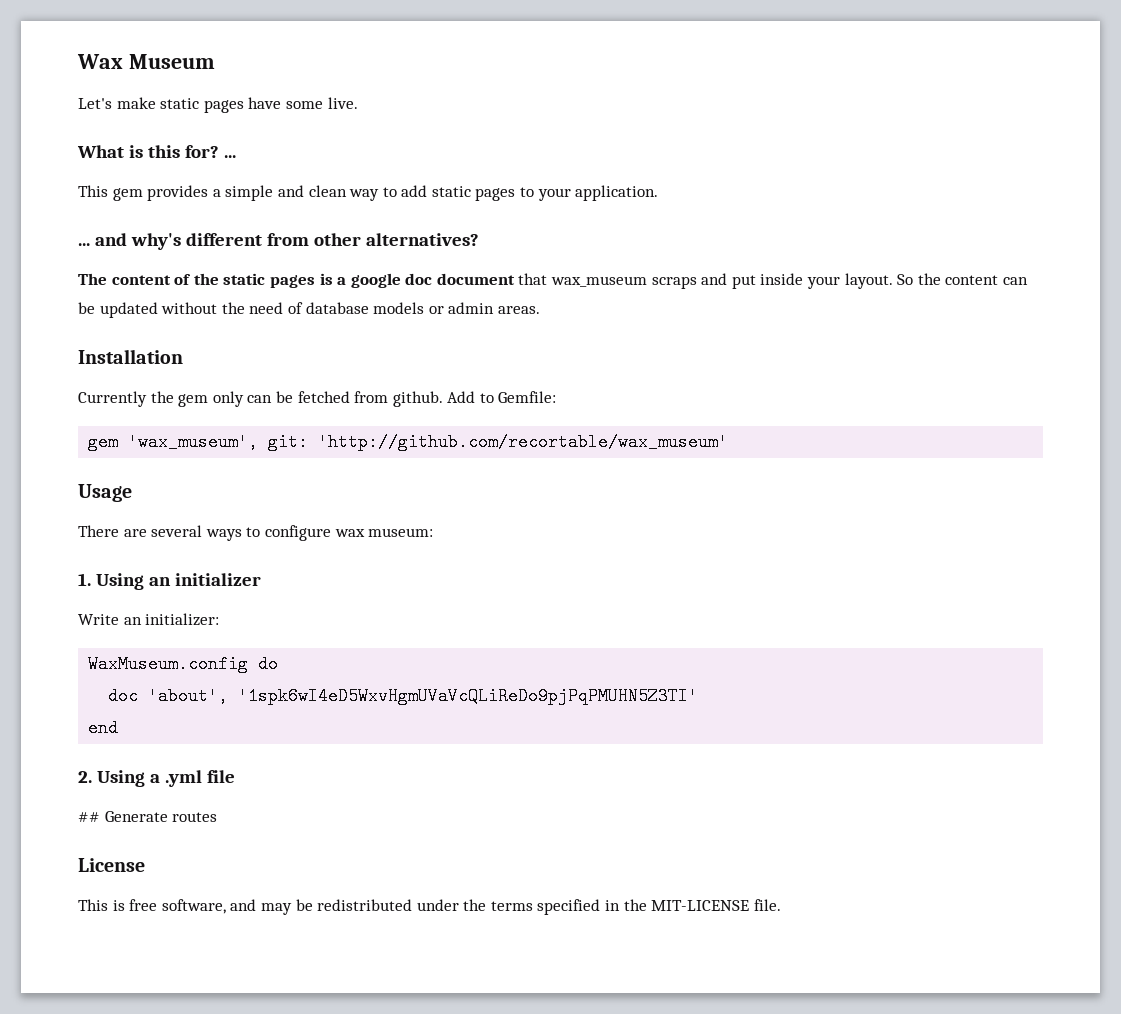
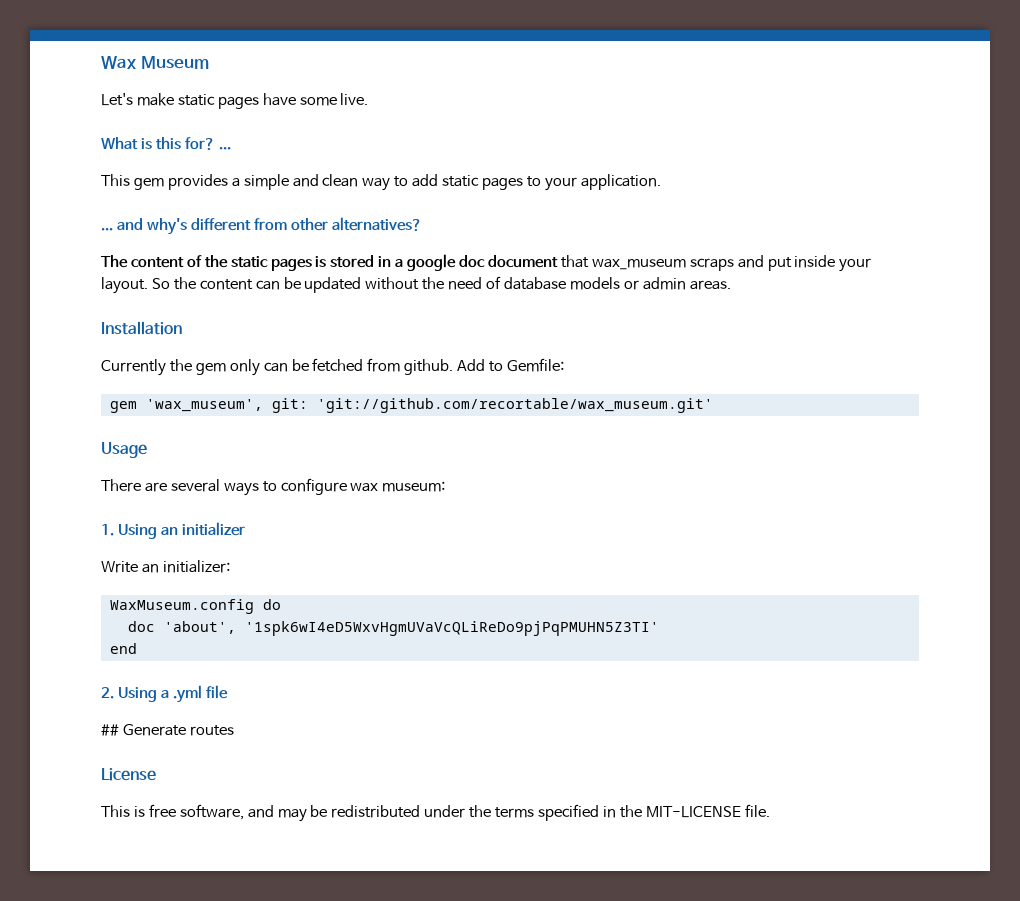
- The content of the static pages is a google doc document that wax_museum scraps and put inside your layout.
+ The content of the static pages is stored in a google doc document that wax_museum scraps and put inside your layout.
- gem 'wax_museum', git: 'http://github.com/recortable/wax_museum'
+ gem 'wax_museum', git: 'git://github.com/recortable/wax_museum.git'

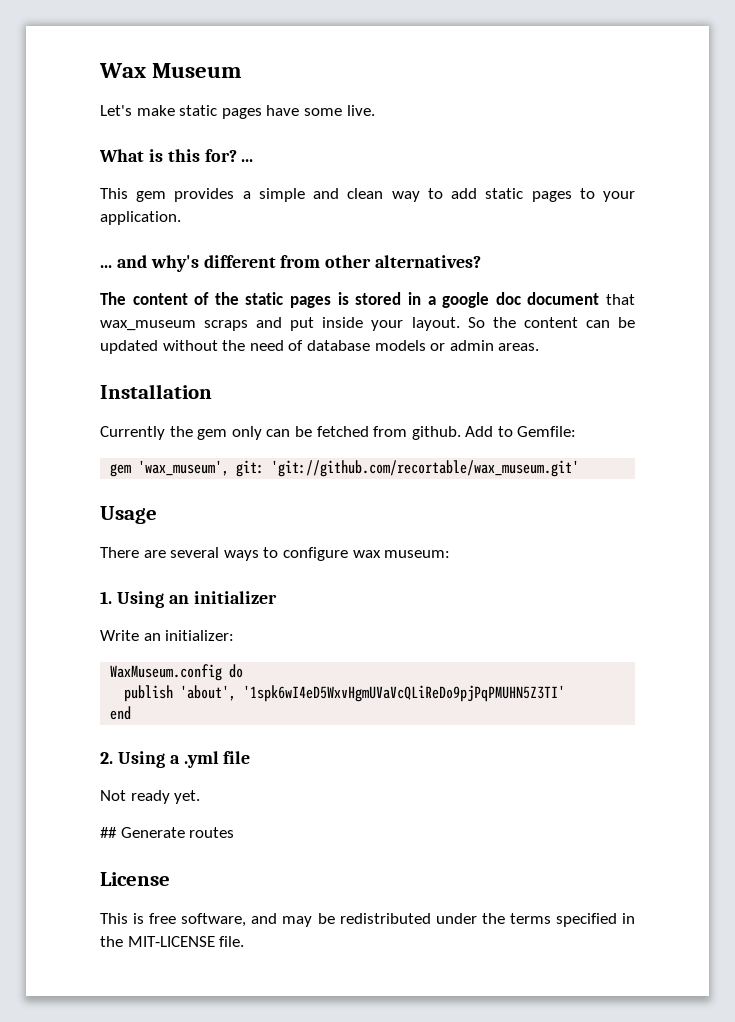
- doc 'about', '1spk6wI4eD5WxvHgmUVaVcQLiReDo9pjPqPMUHN5Z3TI'
+ publish 'about', '1spk6wI4eD5WxvHgmUVaVcQLiReDo9pjPqPMUHN5Z3TI'
+ Not ready yet.

